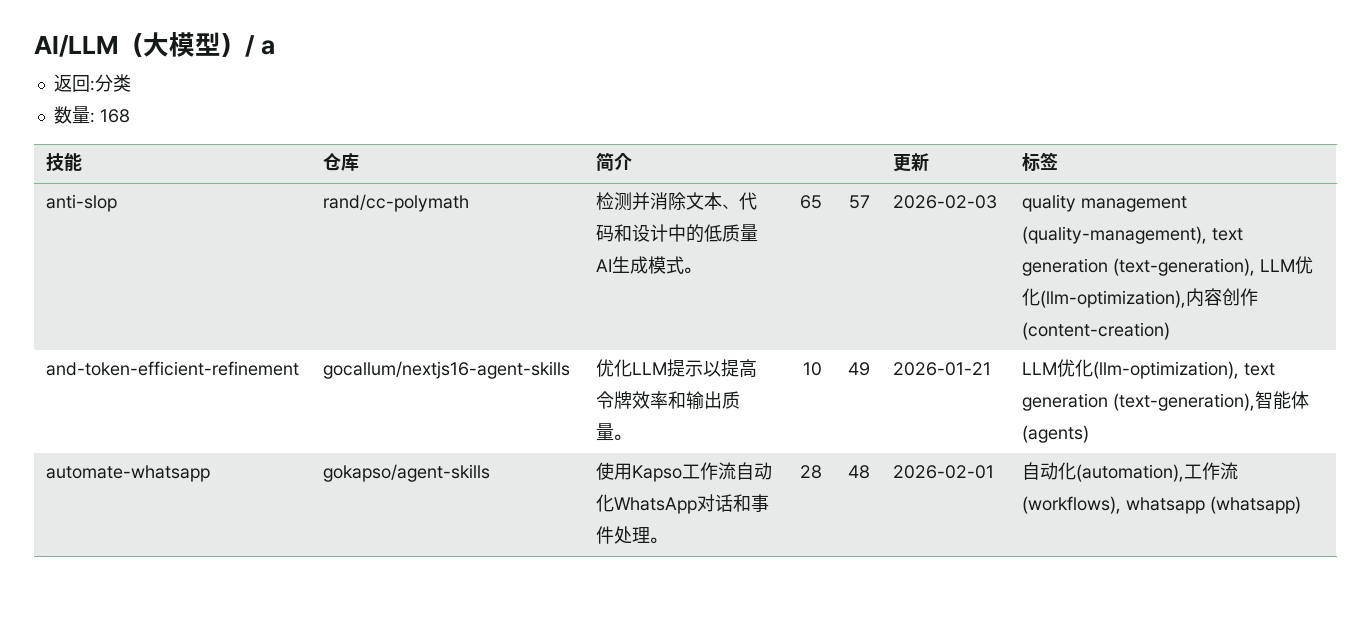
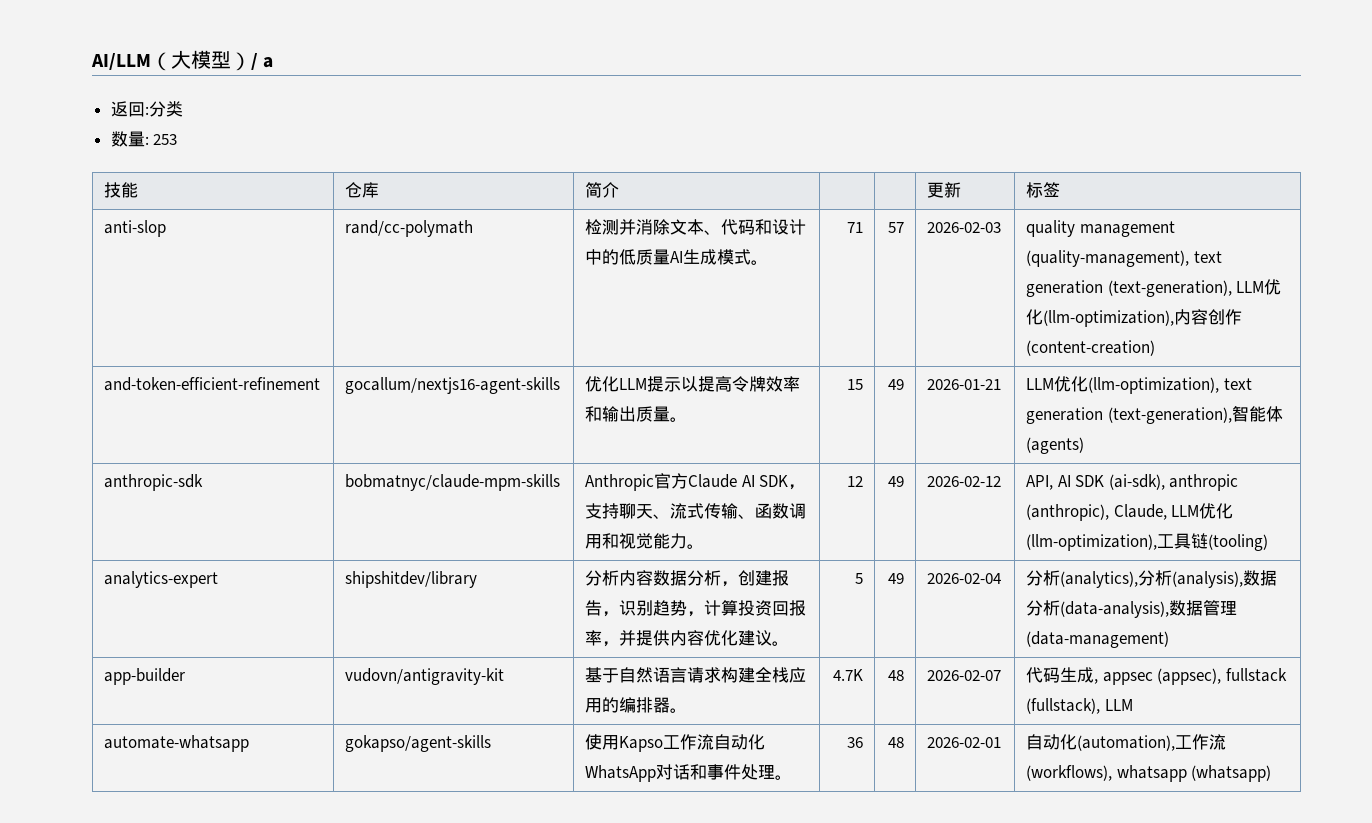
- 数量: 168
+ 数量: 253
- anti-slop | rand/cc-polymath | 检测并消除文本、代码和设计中的低质量AI生成模式。 | 65 | 57 | 2026-02-03 | quality management (quality-management), text generation (text-generation), LLM优化(llm-optimization),内容创作(content-creation)
+ anti-slop | rand/cc-polymath | 检测并消除文本、代码和设计中的低质量AI生成模式。 | 71 | 57 | 2026-02-03 | quality management (quality-management), text generation (text-generation), LLM优化(llm-optimization),内容创作(content-creation)
- and-token-efficient-refinement | gocallum/nextjs16-agent-skills | 优化LLM提示以提高令牌效率和输出质量。 | 10 | 49 | 2026-01-21 | LLM优化(llm-optimization), text generation (text-generation),智能体(agents)
+ and-token-efficient-refinement | gocallum/nextjs16-agent-skills | 优化LLM提示以提高令牌效率和输出质量。 | 15 | 49 | 2026-01-21 | LLM优化(llm-optimization), text generation (text-generation),智能体(agents)
+ anthropic-sdk | bobmatnyc/claude-mpm-skills | Anthropic官方Claude AI SDK，支持聊天、流式传输、函数调用和视觉能力。 | 12 | 49 | 2026-02-12 | API, AI SDK (ai-sdk), anthropic (anthropic), Claude, LLM优化(llm-optimization),工具链(tooling)
+ analytics-expert | shipshitdev/library | 分析内容数据分析，创建报告，识别趋势，计算投资回报率，并提供内容优化建议。 | 5 | 49 | 2026-02-04 | 分析(analytics),分析(analysis),数据分析(data-analysis),数据管理(data-management)
+ app-builder | vudovn/antigravity-kit | 基于自然语言请求构建全栈应用的编排器。 | 4.7K | 48 | 2026-02-07 | 代码生成, appsec (appsec), fullstack (fullstack), LLM
- automate-whatsapp | gokapso/agent-skills | 使用Kapso工作流自动化WhatsApp对话和事件处理。 | 28 | 48 | 2026-02-01 | 自动化(automation),工作流(workflows), whatsapp (whatsapp)
+ automate-whatsapp | gokapso/agent-skills | 使用Kapso工作流自动化WhatsApp对话和事件处理。 | 36 | 48 | 2026-02-01 | 自动化(automation),工作流(workflows), whatsapp (whatsapp)

